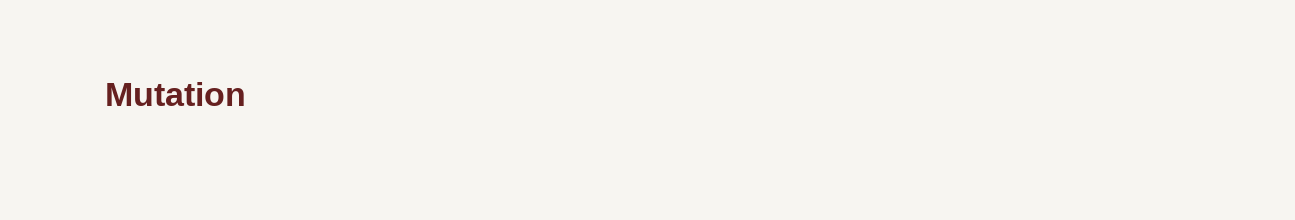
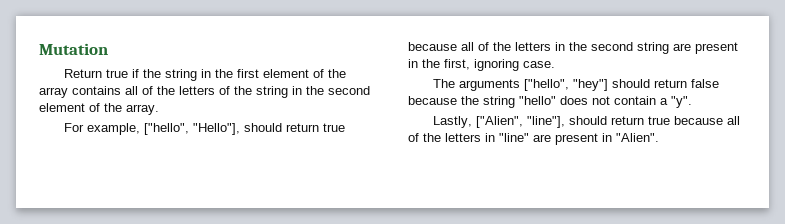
+ Return true if the string in the first element of the array contains all of the letters of the string in the second element of the array.
+ For example, ["hello", "Hello"], should return true because all of the letters in the second string are present in the first, ignoring case.
+ The arguments ["hello", "hey"] should return false because the string "hello" does not contain a "y".
+ Lastly, ["Alien", "line"], should return true because all of the letters in "line" are present in "Alien".

